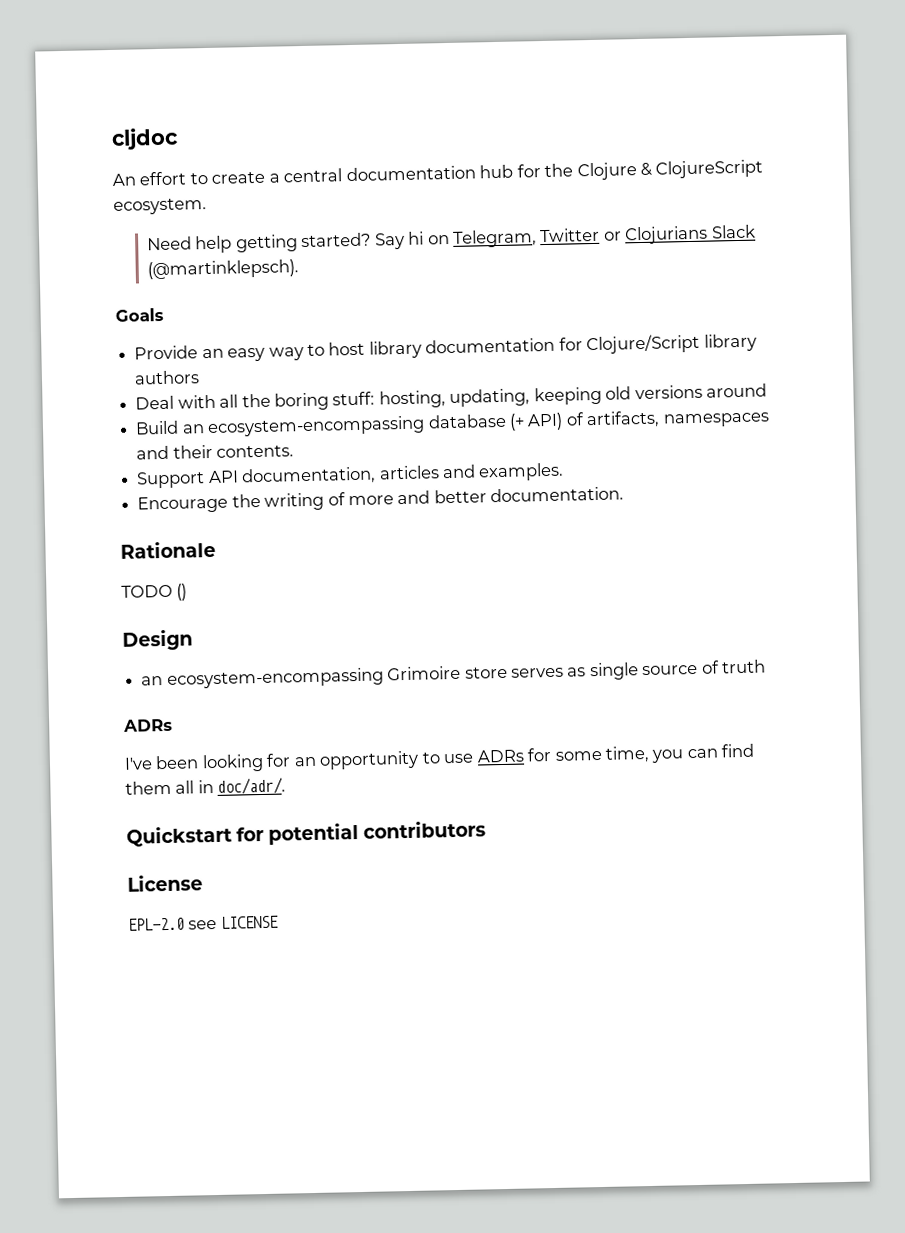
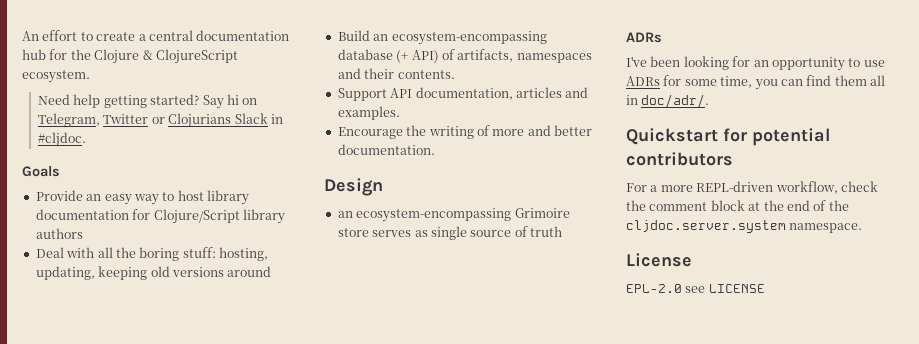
- cljdoc
- Say hi on Telegram, Twitter or Clojurians Slack (@martinklepsch).
+ Say hi on Telegram, Twitter or Clojurians Slack in #cljdoc.
- Rationale
- TODO ()
+ For a more REPL-driven workflow, check the comment block at the end of the cljdoc.server.system namespace.

